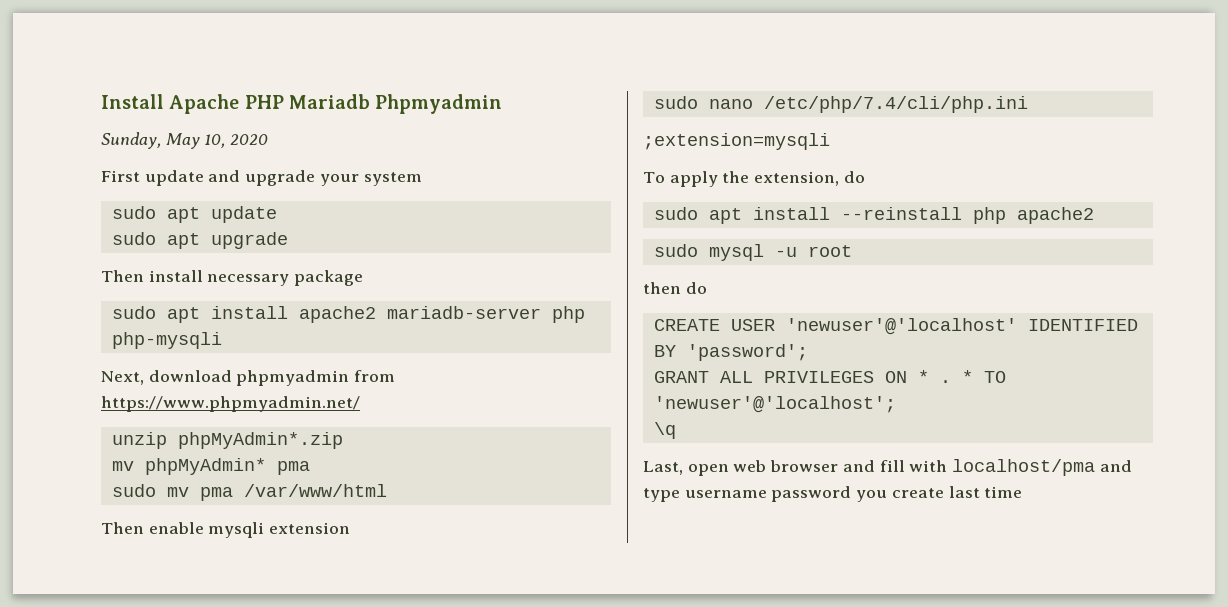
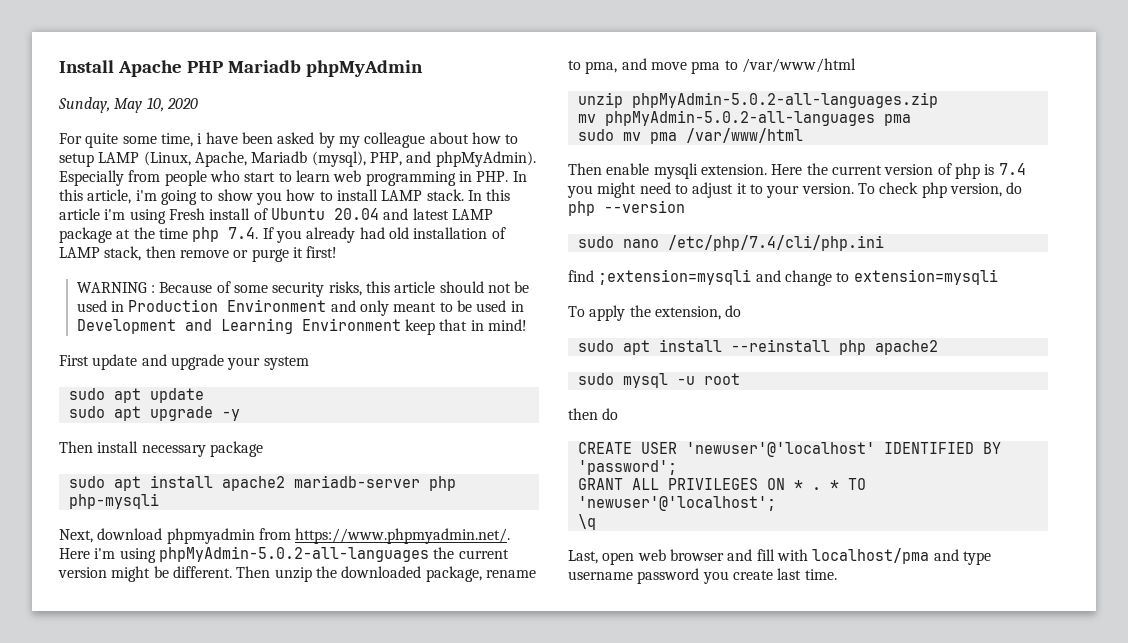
- Install Apache PHP Mariadb Phpmyadmin
+ Install Apache PHP Mariadb phpMyAdmin
+ For quite some time, i have been asked by my colleague about how to setup LAMP (Linux, Apache, Mariadb (mysql), PHP, and phpMyAdmin). Especially from people who start to learn web programming in PHP. In this article, i'm going to show you how to install LAMP stack. In this article i'm using Fresh install of Ubuntu 20.04 and latest LAMP package at the time php 7.4. If you already had old installation of LAMP stack, then remove or purge it first!
+ WARNING : Because of some security risks, this article should not be used in Production Environment and only meant to be used in Development and Learning Environment keep that in mind!
- sudo apt upgrade
+ sudo apt upgrade -y
- Next, download phpmyadmin from https://www.phpmyadmin.net/
- unzip phpMyAdmin*.zip
- mv phpMyAdmin* pma
+ Next, download phpmyadmin from https://www.phpmyadmin.net/. Here i'm using phpMyAdmin-5.0.2-all-languages the current version might be different. Then unzip the downloaded package, rename to pma, and move pma to /var/www/html
+ unzip phpMyAdmin-5.0.2-all-languages.zip
+ mv phpMyAdmin-5.0.2-all-languages pma
- Then enable mysqli extension
+ Then enable mysqli extension. Here the current version of php is 7.4 you might need to adjust it to your version. To check php version, do php --version
- ;extension=mysqli
+ find ;extension=mysqli and change to extension=mysqli
- Last, open web browser and fill with localhost/pma and type username password you create last time
+ Last, open web browser and fill with localhost/pma and type username password you create last time.

